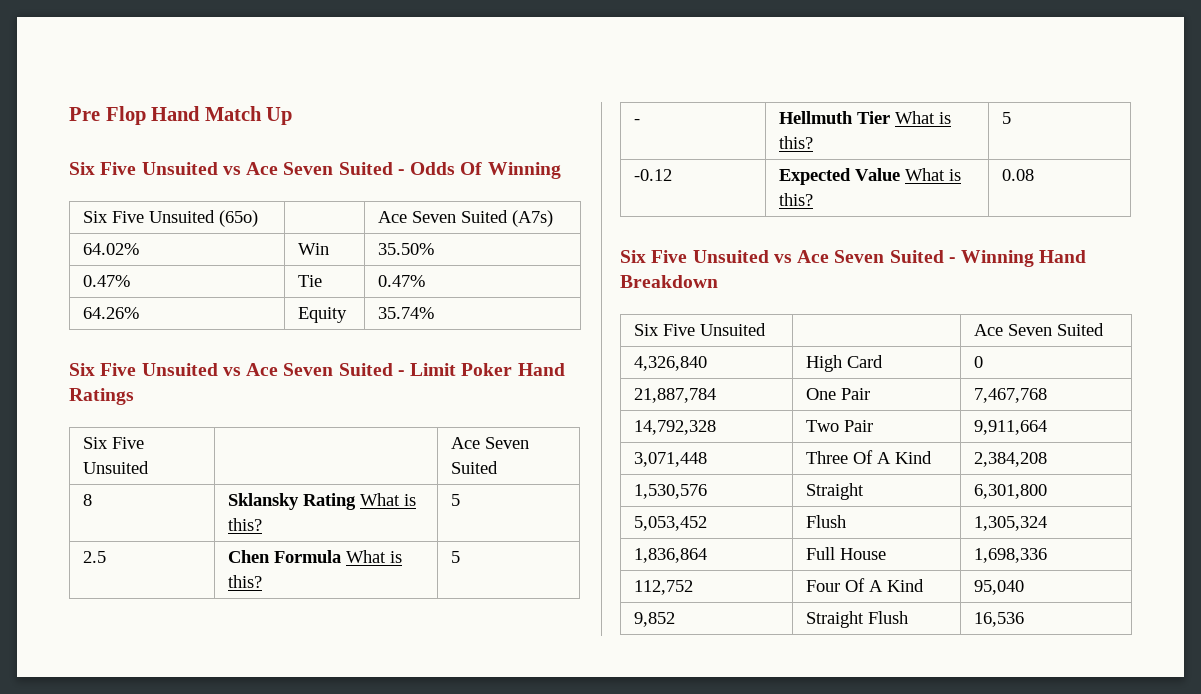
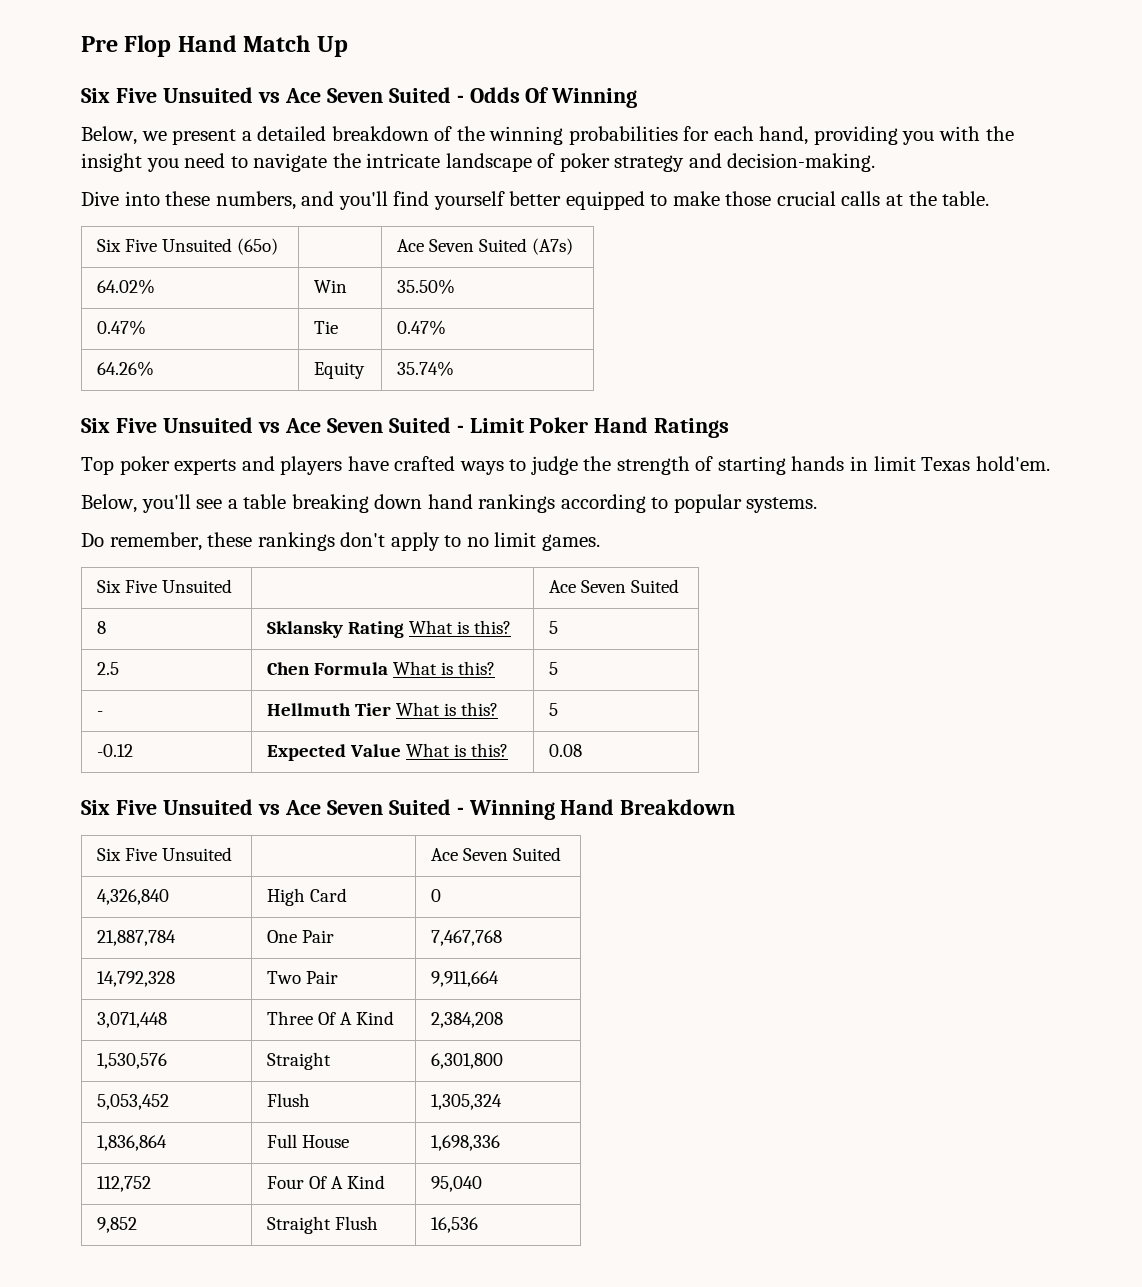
+ Below, we present a detailed breakdown of the winning probabilities for each hand, providing you with the insight you need to navigate the intricate landscape of poker strategy and decision-making.
+ Dive into these numbers, and you'll find yourself better equipped to make those crucial calls at the table.
+ Top poker experts and players have crafted ways to judge the strength of starting hands in limit Texas hold'em.
+ Below, you'll see a table breaking down hand rankings according to popular systems.
+ Do remember, these rankings don't apply to no limit games.

